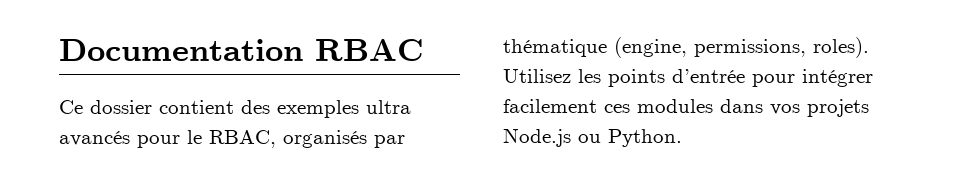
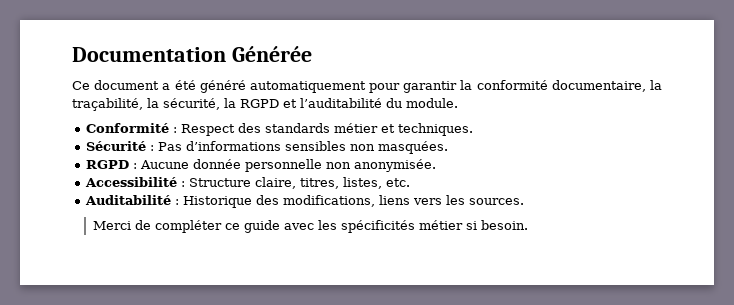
- Documentation RBAC
+ Documentation Générée
- Ce dossier contient des exemples ultra avancés pour le RBAC, organisés par thématique (engine, permissions, roles). Utilisez les points d’entrée pour intégrer facilement ces modules dans vos projets Node.js ou Python.
+ Ce document a été généré automatiquement pour garantir la conformité documentaire, la traçabilité, la sécurité, la RGPD et l’auditabilité du module.
+ Conformité : Respect des standards métier et techniques.
+ Sécurité : Pas d’informations sensibles non masquées.
+ RGPD : Aucune donnée personnelle non anonymisée.
+ Accessibilité : Structure claire, titres, listes, etc.
+ Auditabilité : Historique des modifications, liens vers les sources.
+ Merci de compléter ce guide avec les spécificités métier si besoin.

